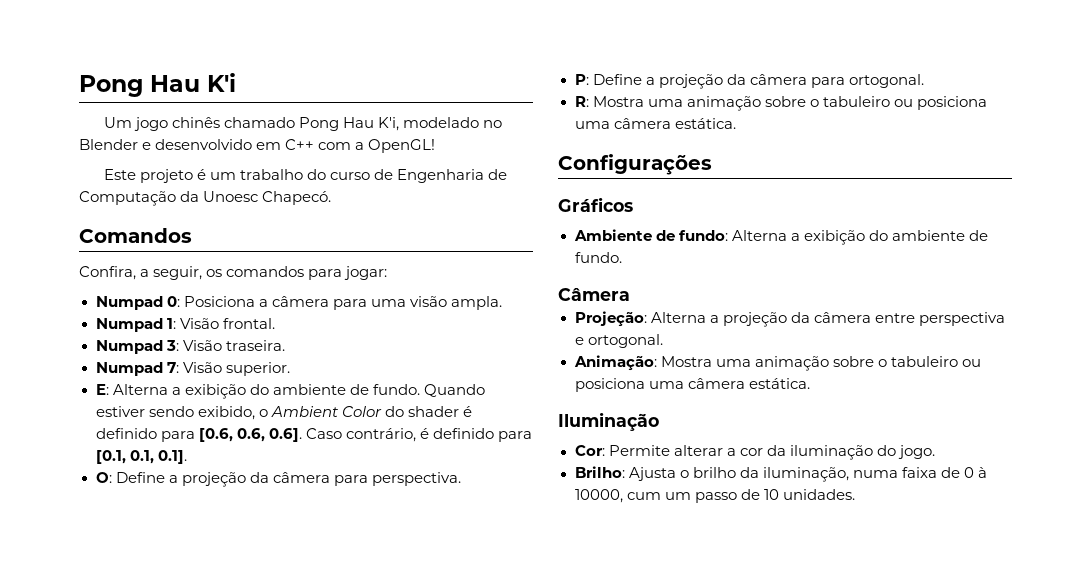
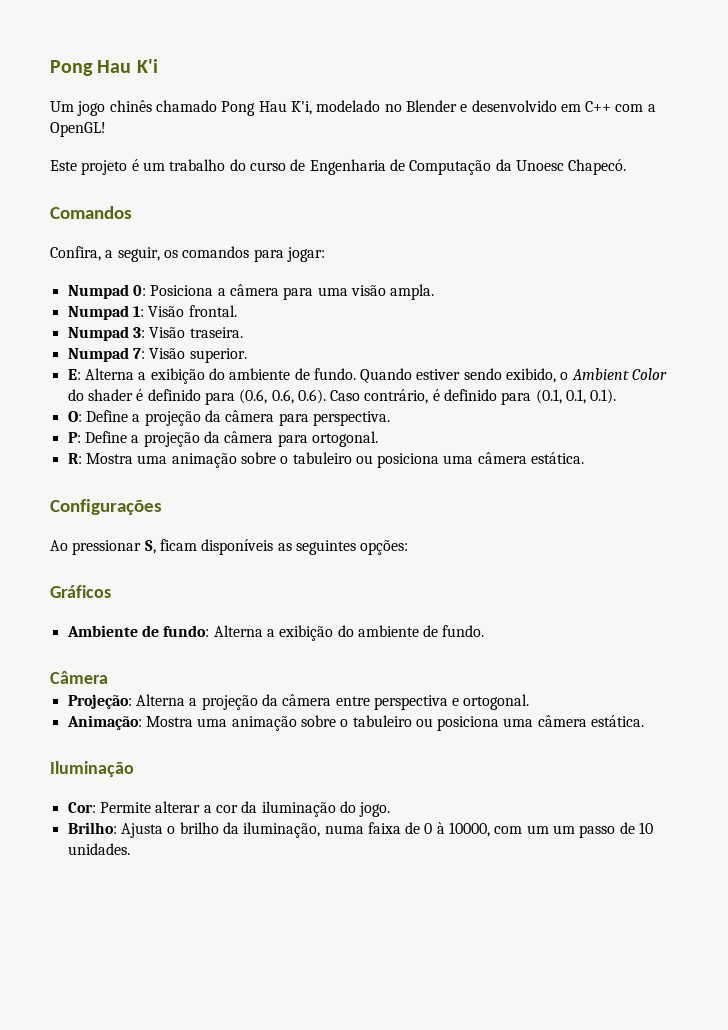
- Quando estiver sendo exibido, o Ambient Color do shader é definido para [0.6, 0.6, 0.6]. Caso contrário, é definido para [0.1, 0.1, 0.1].
+ Quando estiver sendo exibido, o Ambient Color do shader é definido para (0.6, 0.6, 0.6). Caso contrário, é definido para (0.1, 0.1, 0.1).
+ Ao pressionar S, ficam disponíveis as seguintes opções:
- Brilho: Ajusta o brilho da iluminação, numa faixa de 0 à 10000, cum um passo de 10 unidades.
+ Brilho: Ajusta o brilho da iluminação, numa faixa de 0 à 10000, com um um passo de 10 unidades.

